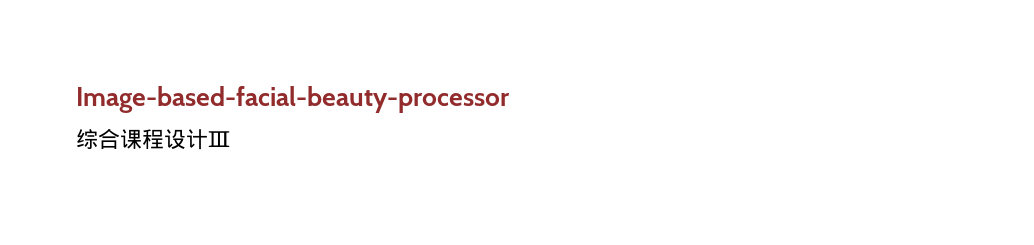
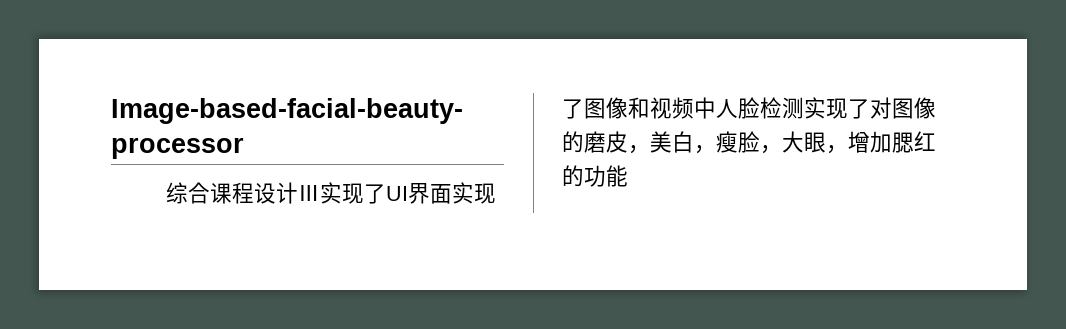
- 综合课程设计Ⅲ
+ 综合课程设计Ⅲ实现了UI界面实现了图像和视频中人脸检测实现了对图像的磨皮，美白，瘦脸，大眼，增加腮红的功能

